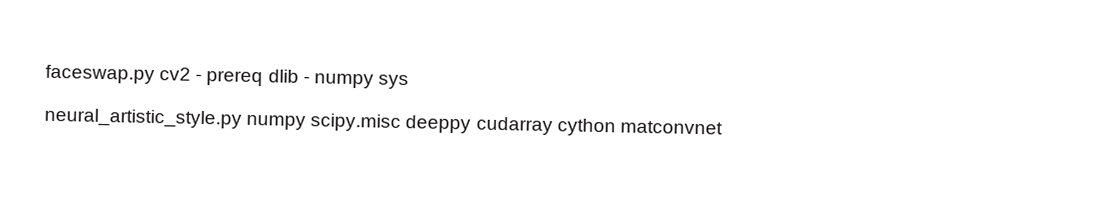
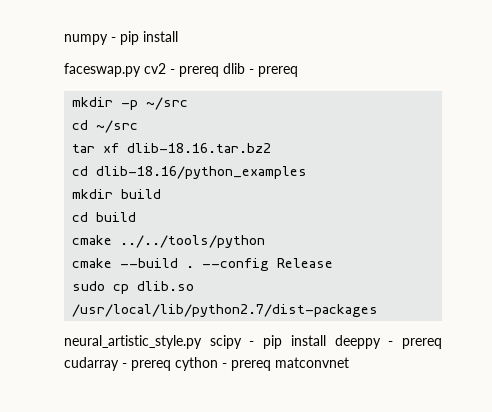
+ numpy - pip install
- faceswap.py cv2 - prereq dlib - numpy sys
- neural_artistic_style.py numpy scipy.misc deeppy cudarray cython matconvnet
+ faceswap.py cv2 - prereq dlib - prereq
+ mkdir -p ~/src
+ cd ~/src
+ tar xf dlib-18.16.tar.bz2
+ cd dlib-18.16/python_examples
+ mkdir build
+ cd build
+ cmake ../../tools/python
+ cmake --build . --config Release
+ sudo cp dlib.so /usr/local/lib/python2.7/dist-packages
+ neural_artistic_style.py scipy - pip install deeppy - prereq cudarray - prereq cython - prereq matconvnet

